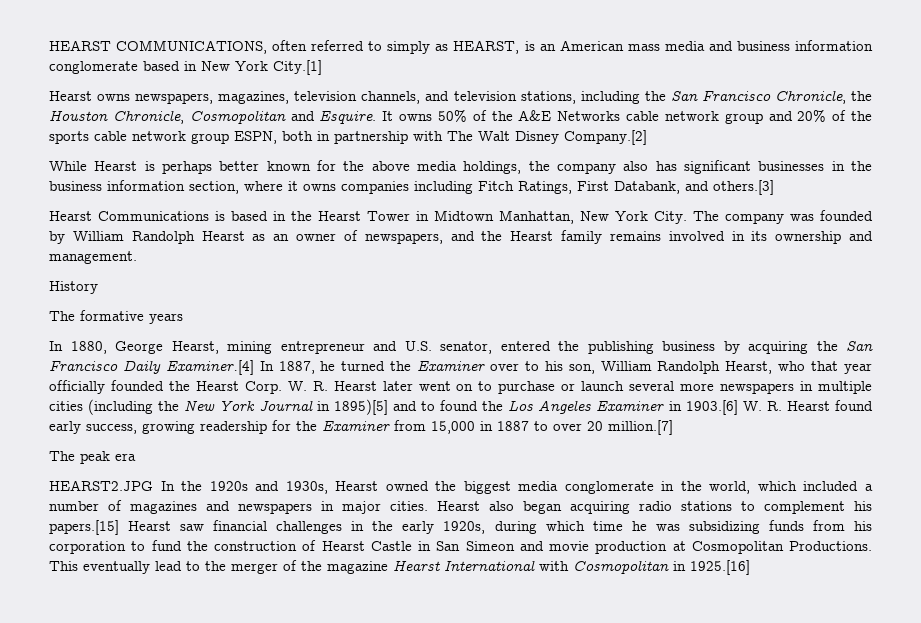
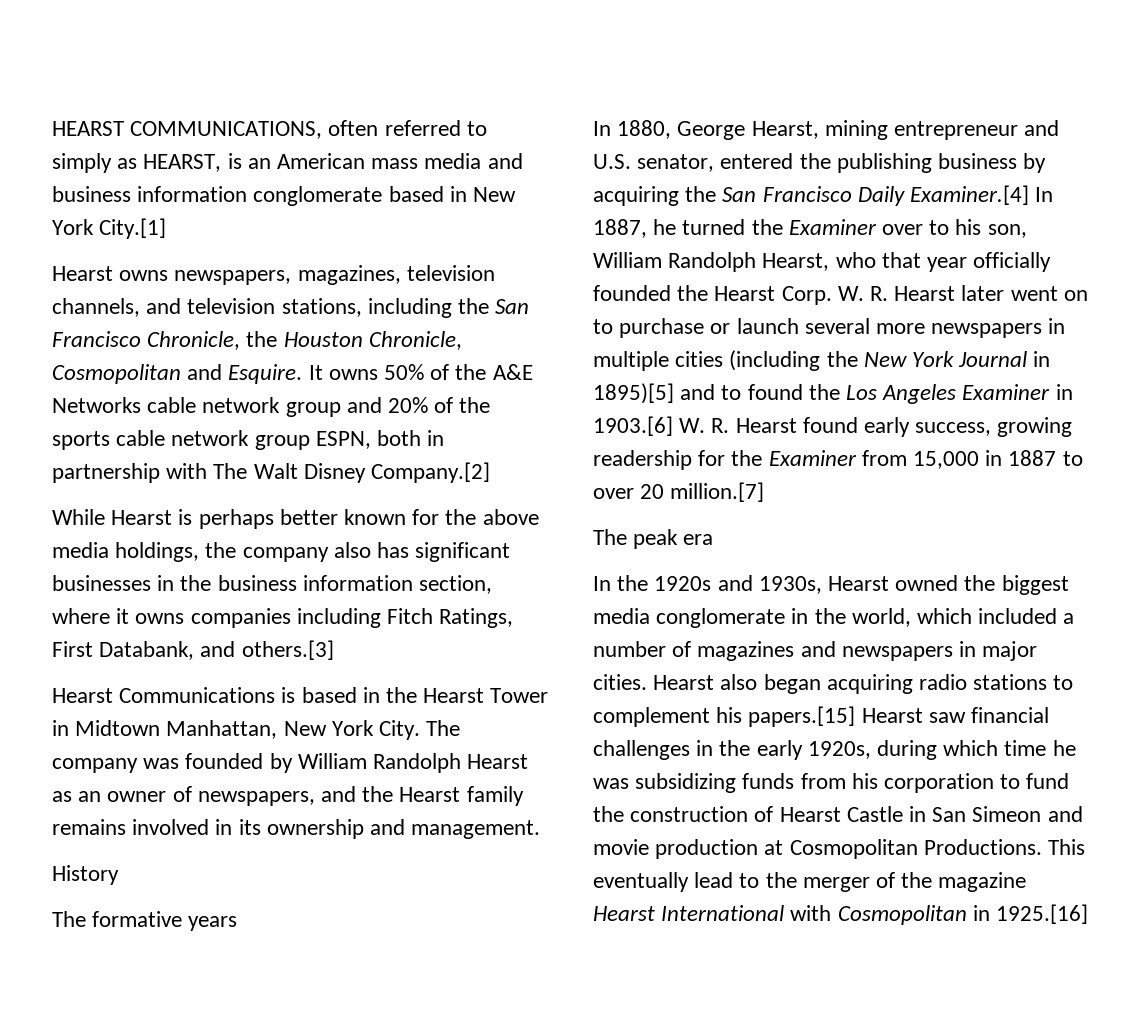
- HEARST2.JPG In the 1920s and 1930s, Hearst owned the biggest media conglomerate in the world, which included a number of magazines and newspapers in major cities.
+ In the 1920s and 1930s, Hearst owned the biggest media conglomerate in the world, which included a number of magazines and newspapers in major cities.

